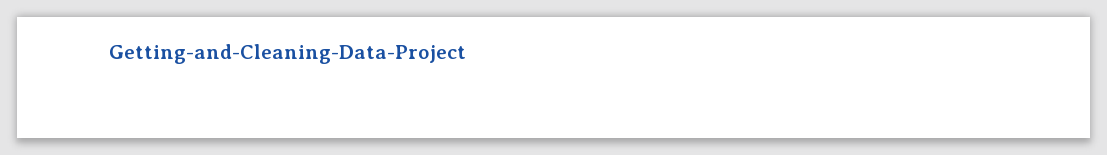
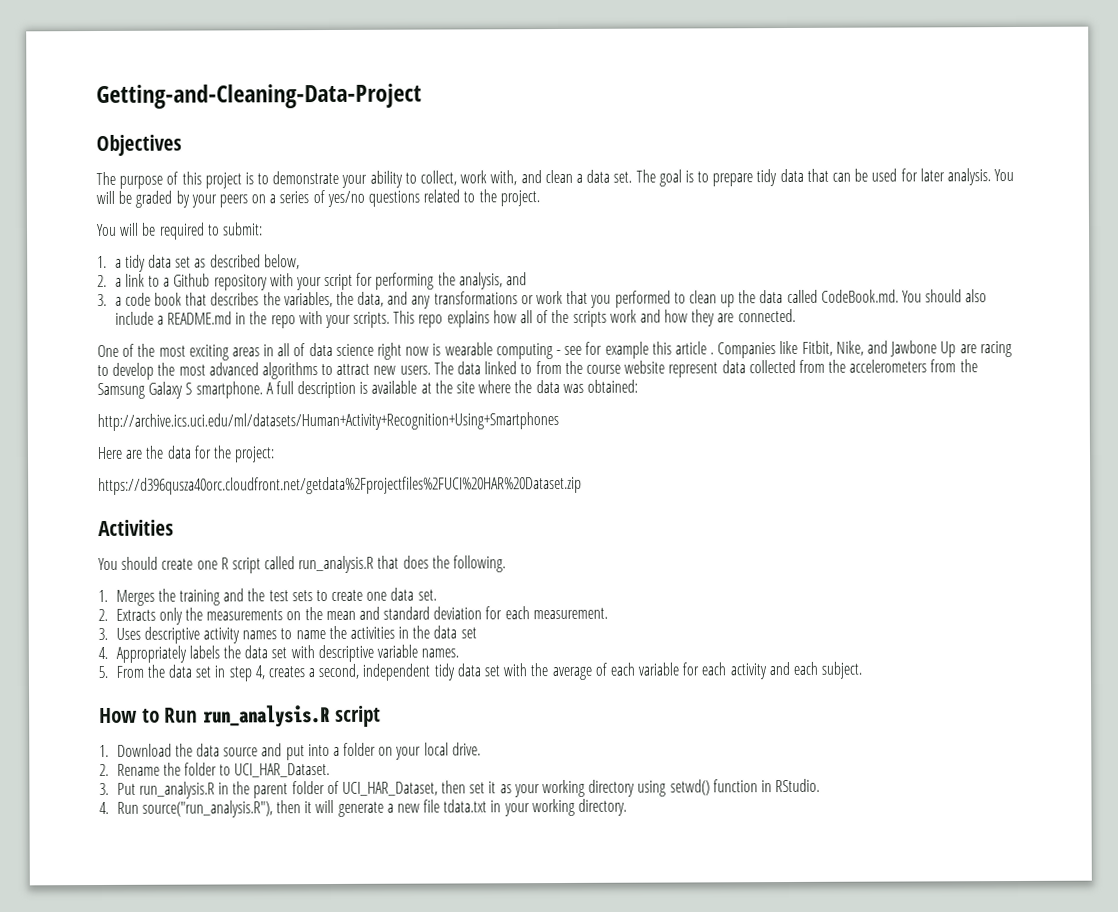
+ Objectives
+ The purpose of this project is to demonstrate your ability to collect, work with, and clean a data set. The goal is to prepare tidy data that can be used for later analysis. You will be graded by your peers on a series of yes/no questions related to the project.
+ You will be required to submit:
+ 1. a tidy data set as described below,
+ 2. a link to a Github repository with your script for performing the analysis, and
+ 3. a code book that describes the variables, the data, and any transformations or work that you performed to clean up the data called CodeBook.md. You should also include a README.md in the repo with your scripts. This repo explains how all of the scripts work and how they are connected.
+ One of the most exciting areas in all of data science right now is wearable computing - see for example this article . Companies like Fitbit, Nike, and Jawbone Up are racing to develop the most advanced algorithms to attract new users. The data linked to from the course website represent data collected from the accelerometers from the Samsung Galaxy S smartphone. A full description is available at the site where the data was obtained:
+ http://archive.ics.uci.edu/ml/datasets/Human+Activity+Recognition+Using+Smartphones
+ Here are the data for the project:
+ https://d396qusza40orc.cloudfront.net/getdata%2Fprojectfiles%2FUCI%20HAR%20Dataset.zip
+ Activities
+ You should create one R script called run_analysis.R that does the following.
+ 1. Merges the training and the test sets to create one data set.
+ 2. Extracts only the measurements on the mean and standard deviation for each measurement.
+ 3. Uses descriptive activity names to name the activities in the data set
+ 4. Appropriately labels the data set with descriptive variable names.
+ 5. From the data set in step 4, creates a second, independent tidy data set with the average of each variable for each activity and each subject.
+ How to Run run_analysis.R script
+ 1. Download the data source and put into a folder on your local drive.
+ 2. Rename the folder to UCI_HAR_Dataset.
+ 3. Put run_analysis.R in the parent folder of UCI_HAR_Dataset, then set it as your working directory using setwd() function in RStudio.
+ 4. Run source("run_analysis.R"), then it will generate a new file tdata.txt in your working directory.

